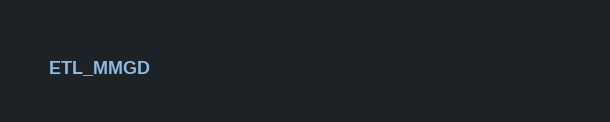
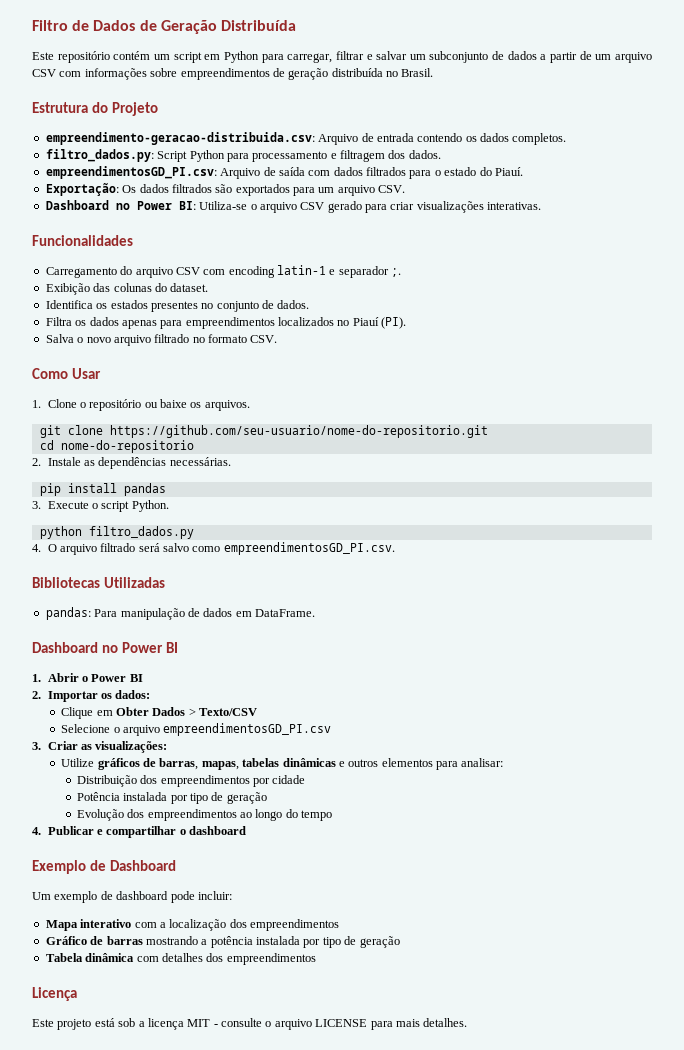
- ETL_MMGD
+ Filtro de Dados de Geração Distribuída
+ Este repositório contém um script em Python para carregar, filtrar e salvar um subconjunto de dados a partir de um arquivo CSV com informações sobre empreendimentos de geração distribuída no Brasil.
+ Estrutura do Projeto
+ empreendimento-geracao-distribuida.csv: Arquivo de entrada contendo os dados completos.
+ filtro_dados.py: Script Python para processamento e filtragem dos dados.
+ empreendimentosGD_PI.csv: Arquivo de saída com dados filtrados para o estado do Piauí.
+ Exportação: Os dados filtrados são exportados para um arquivo CSV.
+ Dashboard no Power BI: Utiliza-se o arquivo CSV gerado para criar visualizações interativas.
+ Funcionalidades
+ Carregamento do arquivo CSV com encoding latin-1 e separador ;.
+ Exibição das colunas do dataset.
+ Identifica os estados presentes no conjunto de dados.
+ Filtra os dados apenas para empreendimentos localizados no Piauí (PI).
+ Salva o novo arquivo filtrado no formato CSV.
+ Como Usar
+ 1. Clone o repositório ou baixe os arquivos.
+ git clone https://github.com/seu-usuario/nome-do-repositorio.git
+ cd nome-do-repositorio
+ 2. Instale as dependências necessárias.
+ pip install pandas
+ 3. Execute o script Python.
+ python filtro_dados.py
+ 4. O arquivo filtrado será salvo como empreendimentosGD_PI.csv.
+ Bibliotecas Utilizadas
+ pandas: Para manipulação de dados em DataFrame.
+ Dashboard no Power BI
+ 1. Abrir o Power BI
+ 2. Importar os dados:
+ Clique em Obter Dados > Texto/CSV
+ Selecione o arquivo empreendimentosGD_PI.csv
+ 3. Criar as visualizações:
+ Utilize gráficos de barras, mapas, tabelas dinâmicas e outros elementos para analisar:
+ Distribuição dos empreendimentos por cidade
+ Potência instalada por tipo de geração
+ Evolução dos empreendimentos ao longo do tempo
+ 4. Publicar e compartilhar o dashboard
+ Exemplo de Dashboard
+ Um exemplo de dashboard pode incluir:
+ Mapa interativo com a localização dos empreendimentos
+ Gráfico de barras mostrando a potência instalada por tipo de geração
+ Tabela dinâmica com detalhes dos empreendimentos
+ Licença
+ Este projeto está sob a licença MIT - consulte o arquivo LICENSE para mais detalhes.

